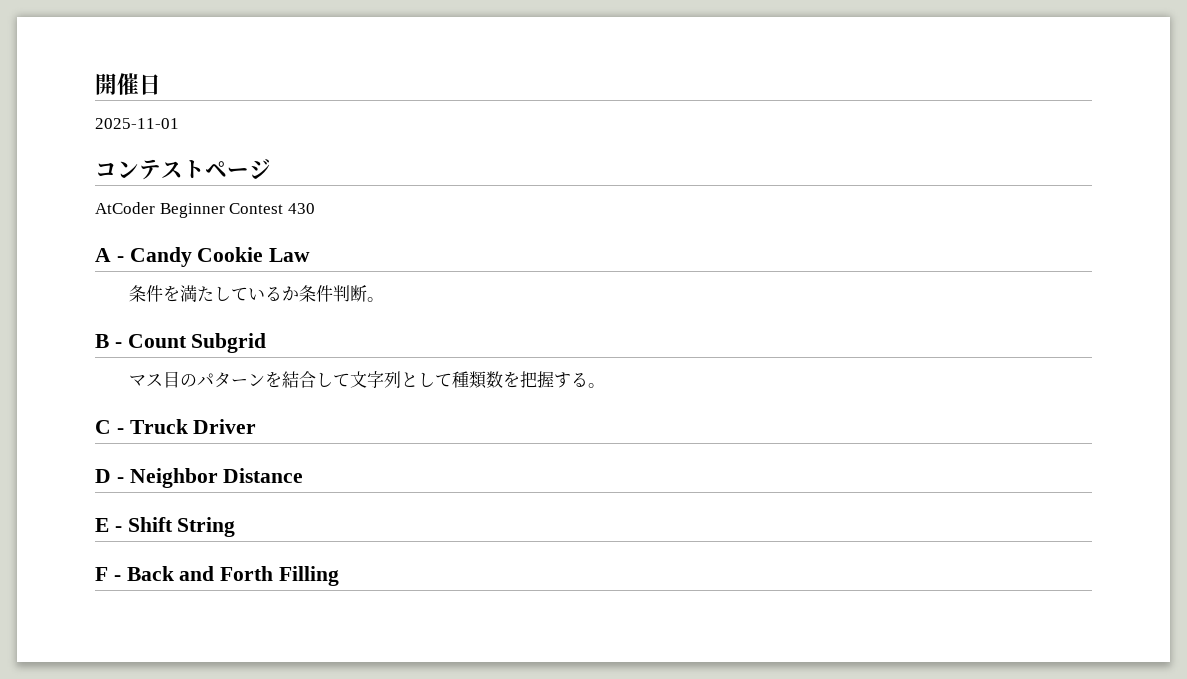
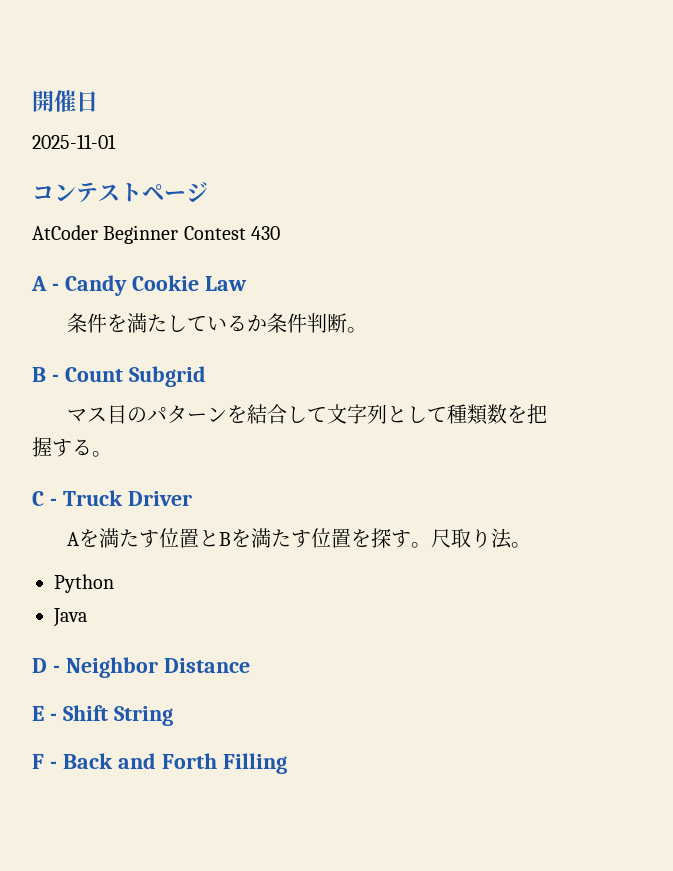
+ Aを満たす位置とBを満たす位置を探す。尺取り法。
+ Python
+ Java

